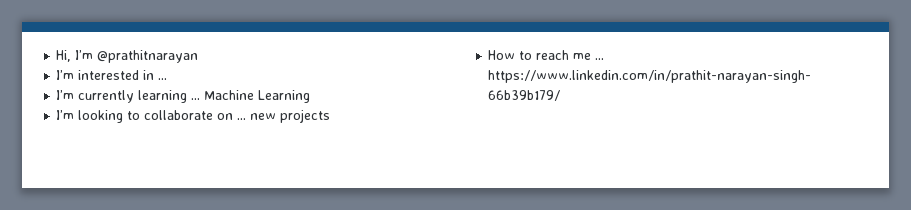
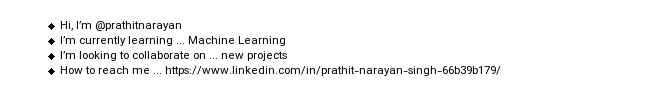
- I’m interested in ...

